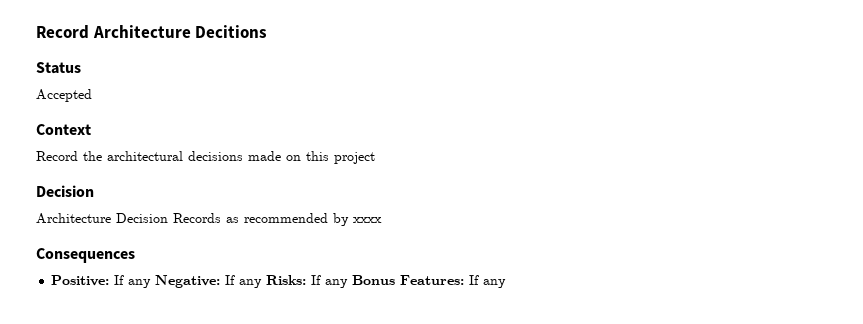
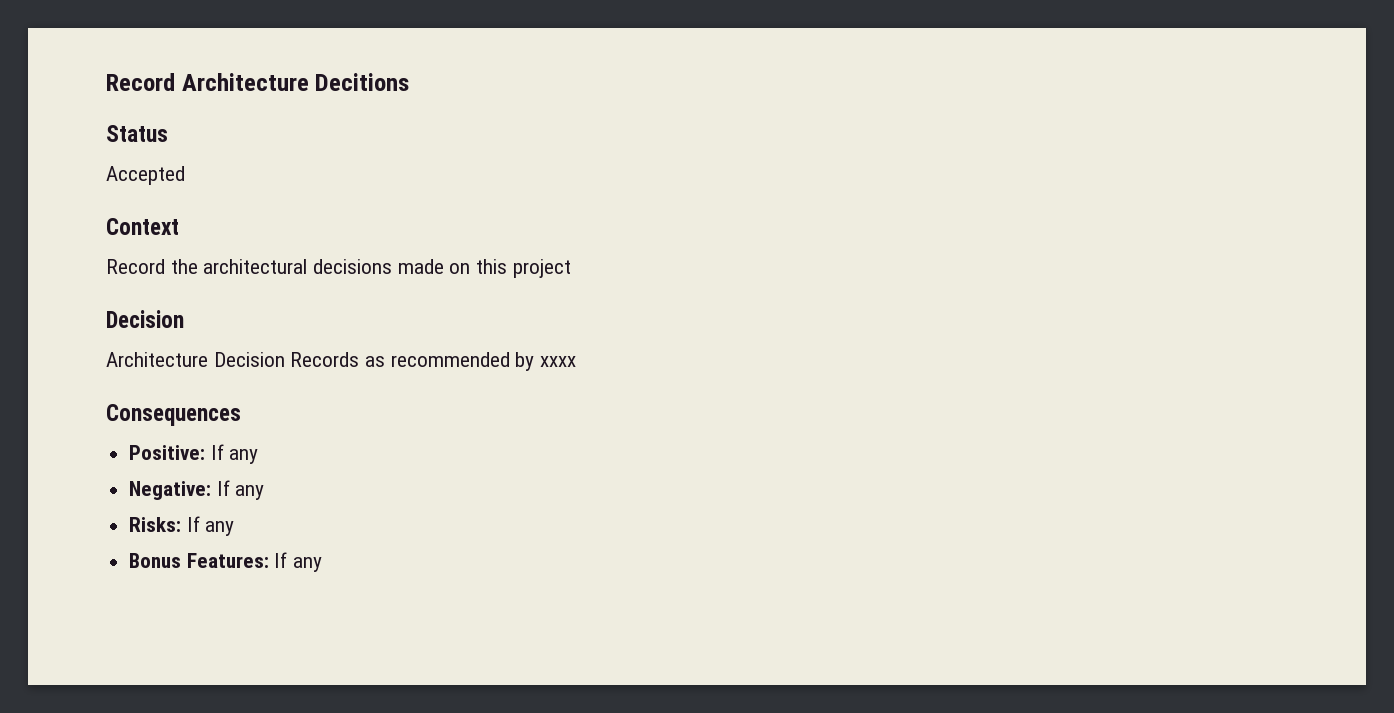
- Positive: If any Negative: If any Risks: If any Bonus Features: If any
+ Positive: If any
+ Negative: If any
+ Risks: If any
+ Bonus Features: If any

